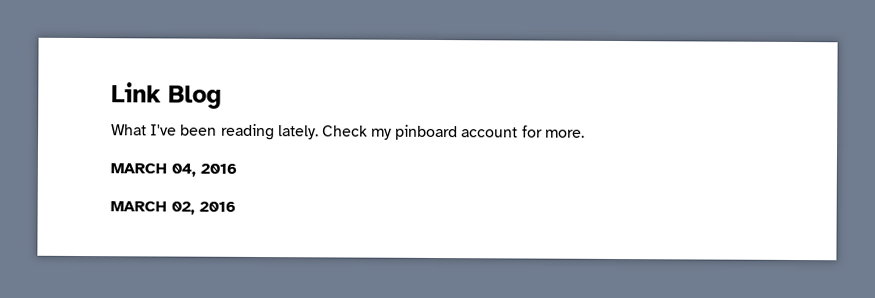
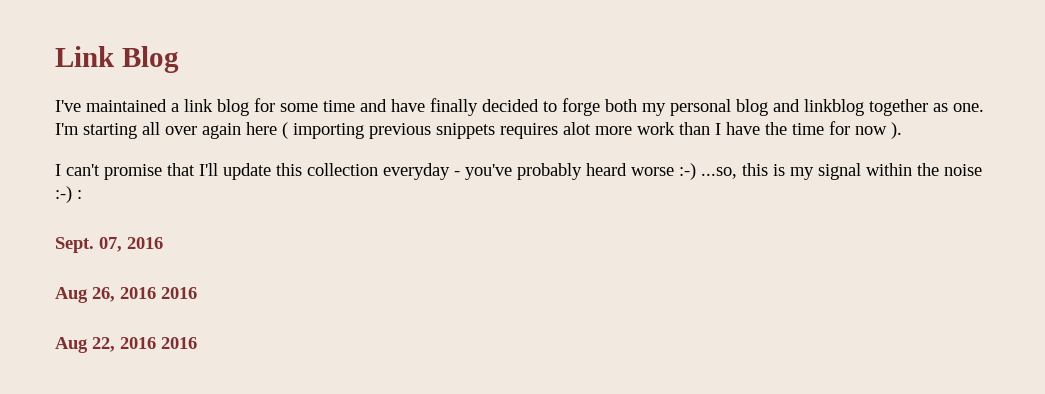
- What I've been reading lately. Check my pinboard account for more.
- MARCH 04, 2016
- MARCH 02, 2016
+ I've maintained a link blog for some time and have finally decided to forge both my personal blog and linkblog together as one. I'm starting all over again here ( importing previous snippets requires alot more work than I have the time for now ).
+ I can't promise that I'll update this collection everyday - you've probably heard worse :-) ...so, this is my signal within the noise :-) :
+ Sept. 07, 2016
+ Aug 26, 2016 2016
+ Aug 22, 2016 2016

